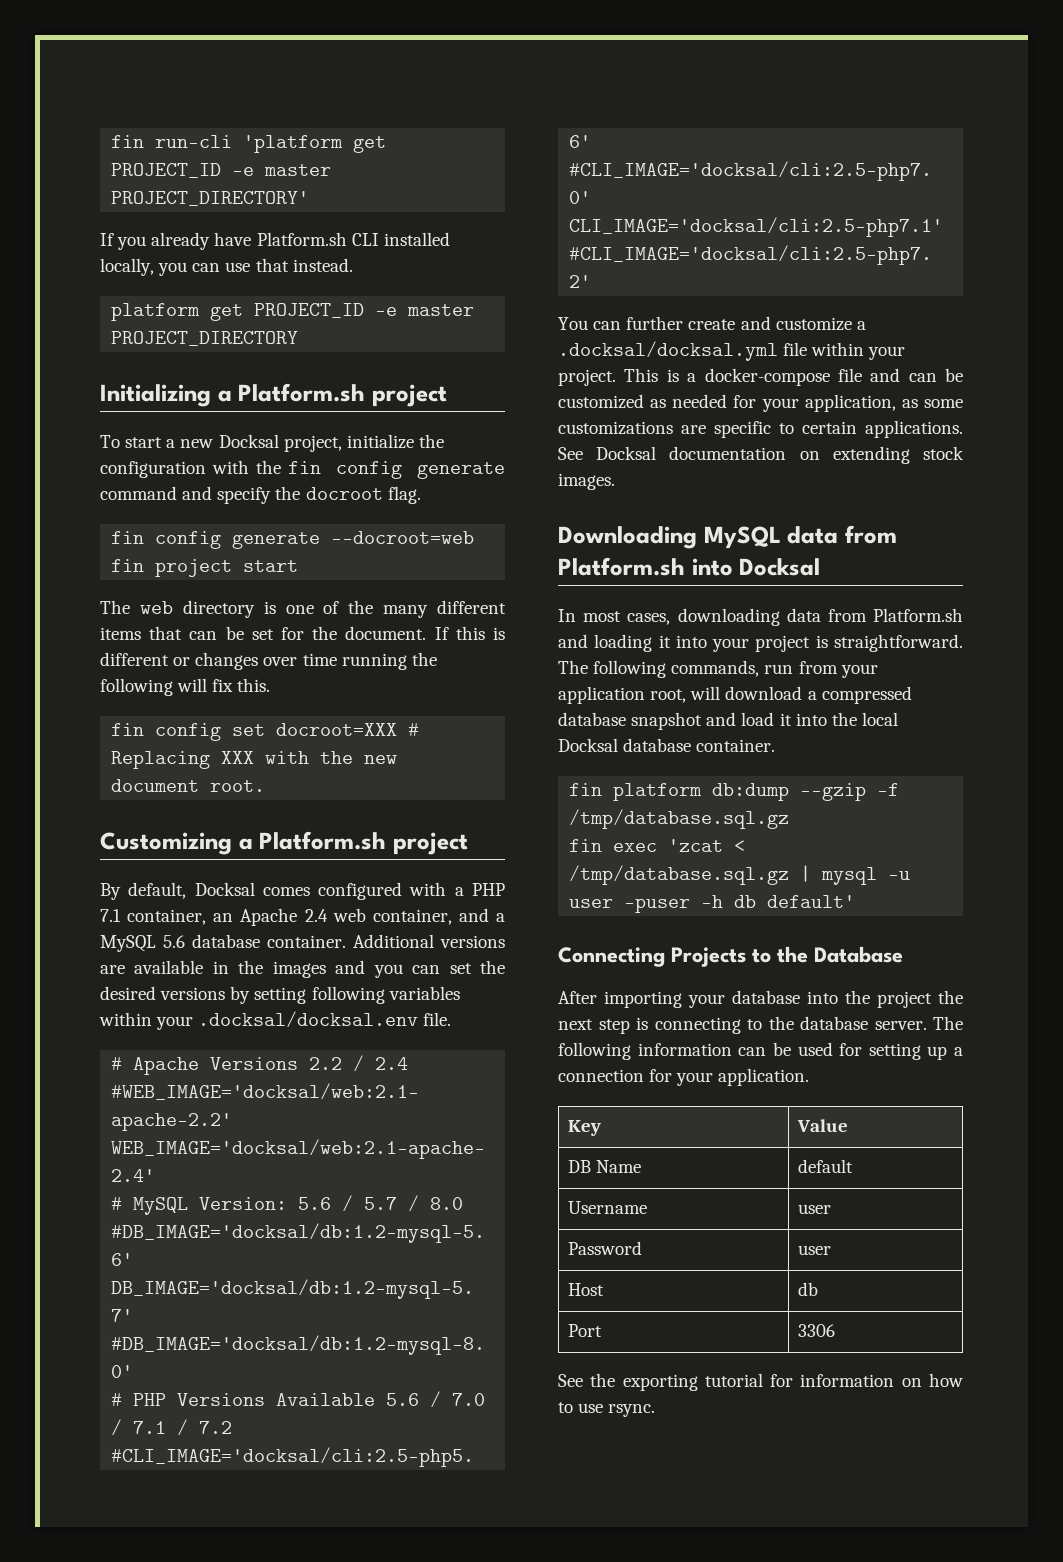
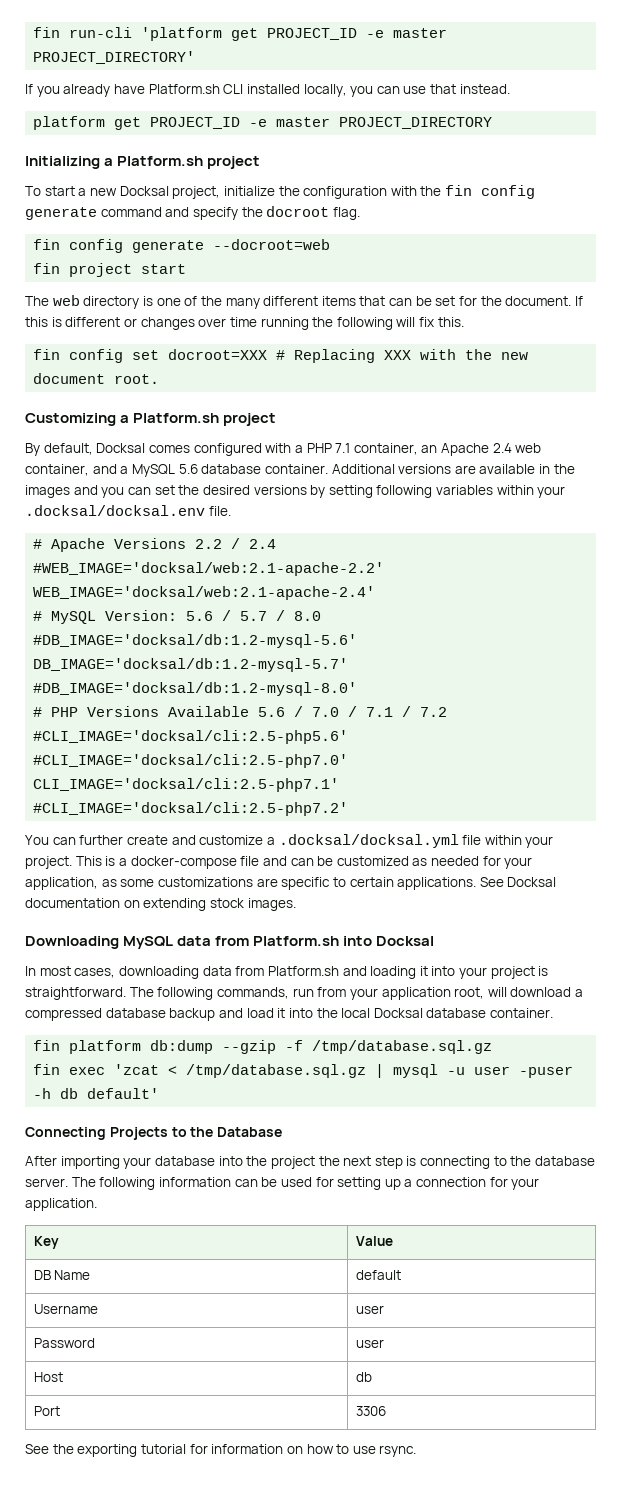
- The following commands, run from your application root, will download a compressed database snapshot and load it into the local Docksal database container.
+ The following commands, run from your application root, will download a compressed database backup and load it into the local Docksal database container.

